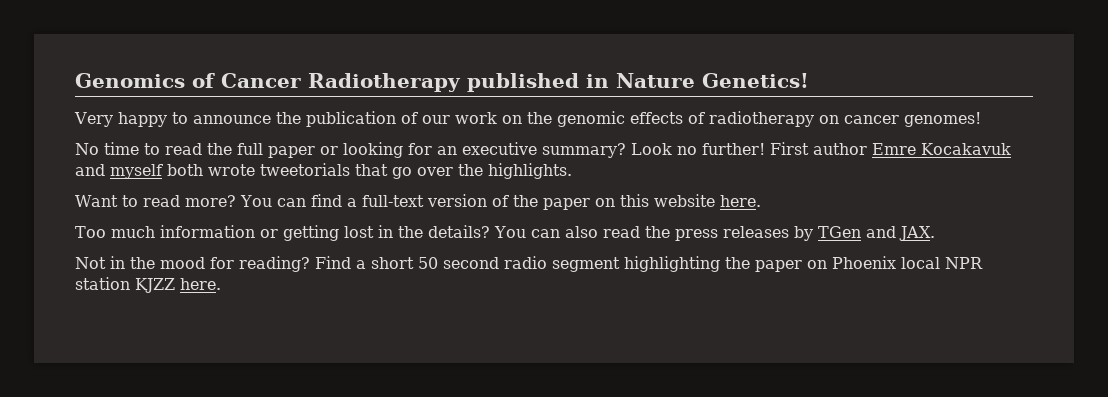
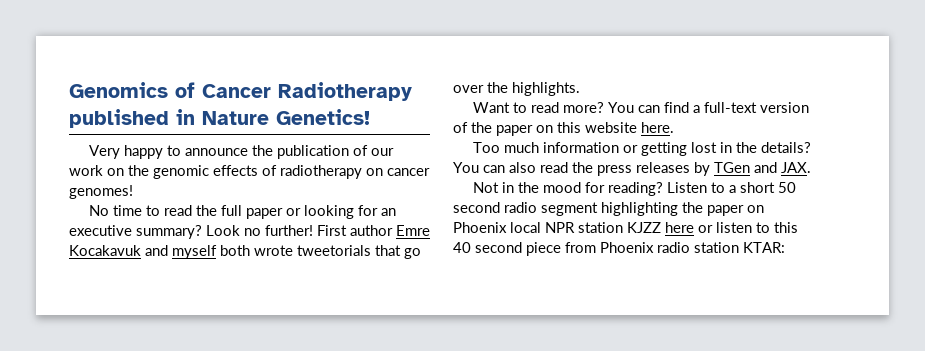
- Find a short 50 second radio segment highlighting the paper on Phoenix local NPR station KJZZ here.
+ Listen to a short 50 second radio segment highlighting the paper on Phoenix local NPR station KJZZ here or listen to this 40 second piece from Phoenix radio station KTAR:

